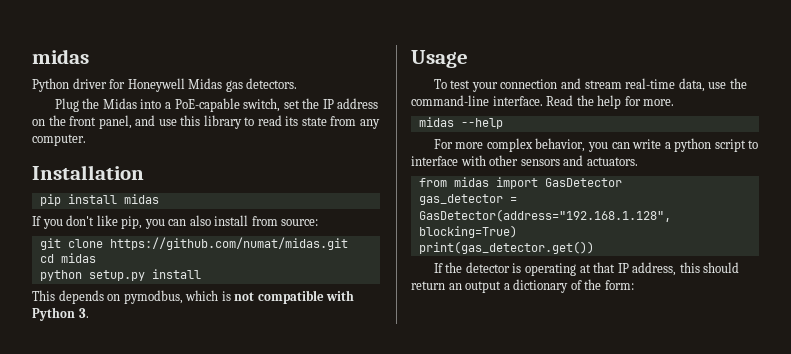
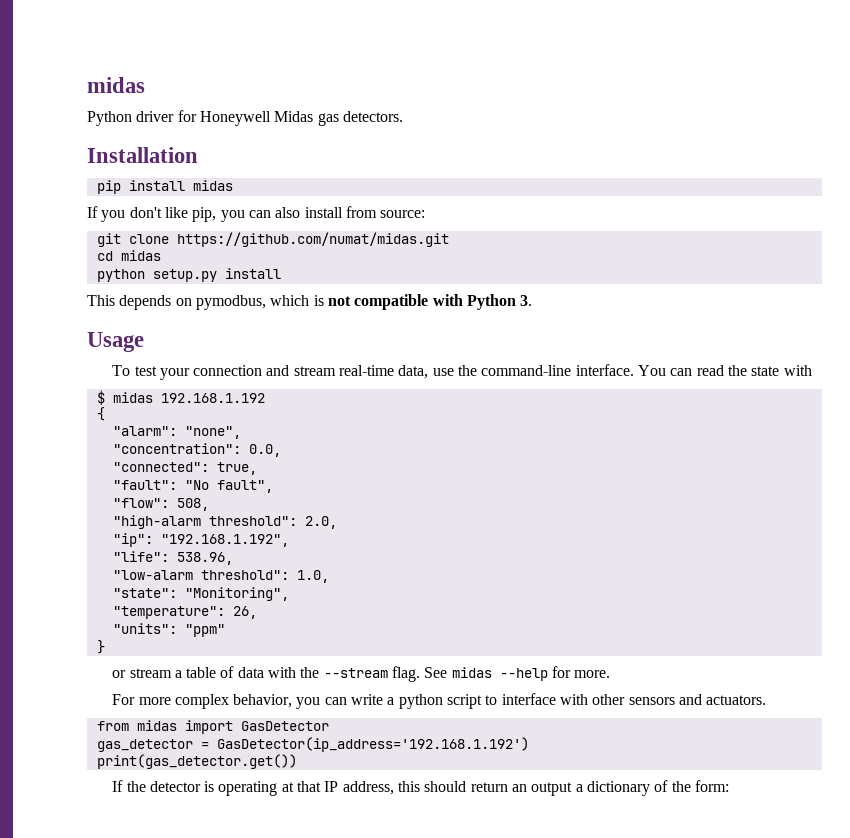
- Plug the Midas into a PoE-capable switch, set the IP address on the front panel, and use this library to read its state from any computer.
- Read the help for more.
+ You can read the state with
+ $ midas 192.168.1.192
+ {
+ "alarm": "none",
+ "concentration": 0.0,
+ "connected": true,
+ "fault": "No fault",
+ "flow": 508,
+ "high-alarm threshold": 2.0,
+ "ip": "192.168.1.192",
+ "life": 538.96,
+ "low-alarm threshold": 1.0,
+ "state": "Monitoring",
+ "temperature": 26,
+ "units": "ppm"
+ }
+ or stream a table of data with the --stream flag. See midas --help for more.
- midas --help
- gas_detector = GasDetector(address="192.168.1.128", blocking=True)
+ gas_detector = GasDetector(ip_address='192.168.1.192')

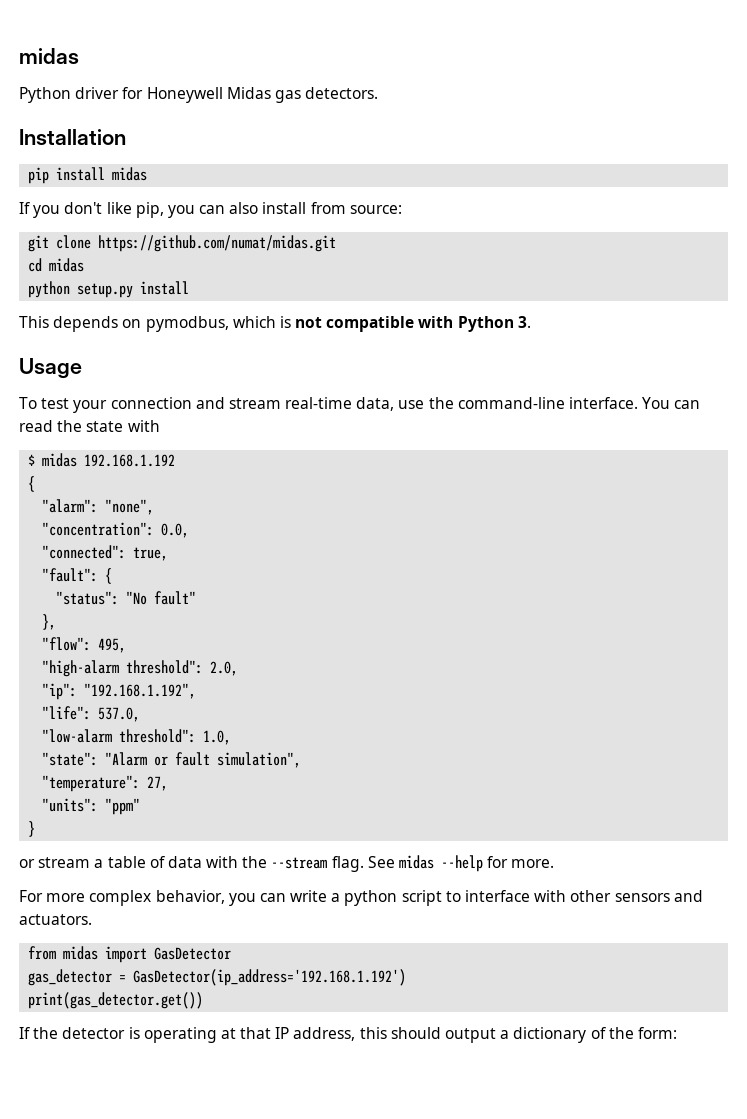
- "fault": "No fault",
+ "fault": {
+ "status": "No fault"
+ },
- "flow": 508,
+ "flow": 495,
- "life": 538.96,
+ "life": 537.0,
- "state": "Monitoring",
+ "state": "Alarm or fault simulation",
- "temperature": 26,
+ "temperature": 27,
- If the detector is operating at that IP address, this should return an output a dictionary of the form:
+ If the detector is operating at that IP address, this should output a dictionary of the form:

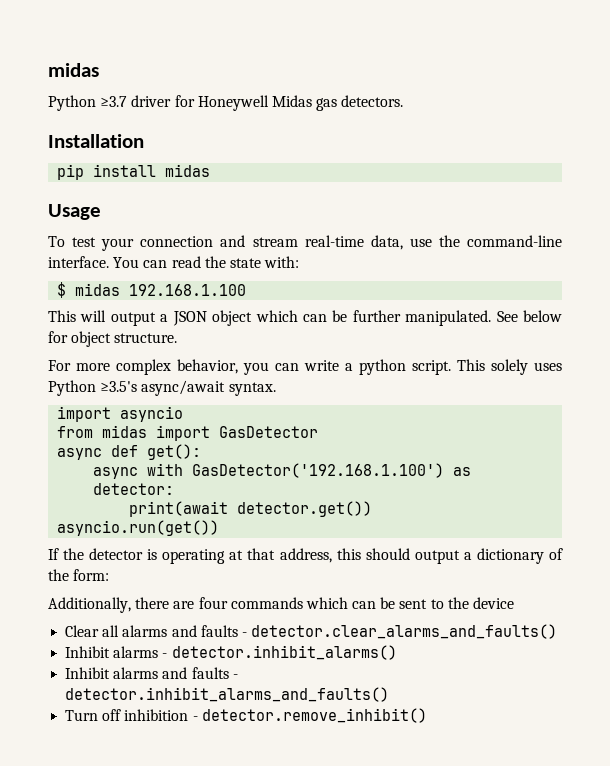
- Python driver for Honeywell Midas gas detectors.
+ Python ≥3.7 driver for Honeywell Midas gas detectors.
- If you don't like pip, you can also install from source:
- git clone https://github.com/numat/midas.git
- cd midas
- python setup.py install
- This depends on pymodbus, which is not compatible with Python 3.
- You can read the state with
+ You can read the state with:
- $ midas 192.168.1.192
- {
- "alarm": "none",
- "concentration": 0.0,
- "connected": true,
- "fault": {
- "status": "No fault"
- },
- "flow": 495,
- "high-alarm threshold": 2.0,
- "ip": "192.168.1.192",
- "life": 537.0,
- "low-alarm threshold": 1.0,
- "state": "Alarm or fault simulation",
- "temperature": 27,
- "units": "ppm"
- }
- or stream a table of data with the --stream flag. See midas --help for more.
+ $ midas 192.168.1.100
+ This will output a JSON object which can be further manipulated. See below for object structure.
- For more complex behavior, you can write a python script to interface with other sensors and actuators.
+ For more complex behavior, you can write a python script. This solely uses Python ≥3.5's async/await syntax.
+ import asyncio
  from midas import GasDetector
- gas_detector = GasDetector(ip_address='192.168.1.192')
- print(gas_detector.get())
+ async def get():
+ async with GasDetector('192.168.1.100') as detector:
+ print(await detector.get())
+ asyncio.run(get())
- If the detector is operating at that IP address, this should output a dictionary of the form:
+ If the detector is operating at that address, this should output a dictionary of the form:
+ Additionally, there are four commands which can be sent to the device
+ Clear all alarms and faults - detector.clear_alarms_and_faults()
+ Inhibit alarms - detector.inhibit_alarms()
+ Inhibit alarms and faults - detector.inhibit_alarms_and_faults()
+ Turn off inhibition - detector.remove_inhibit()

